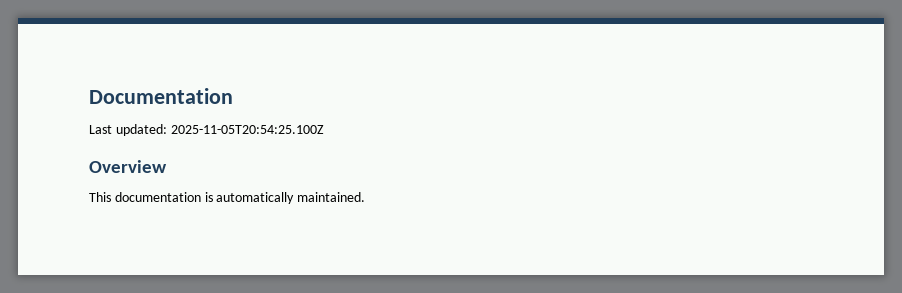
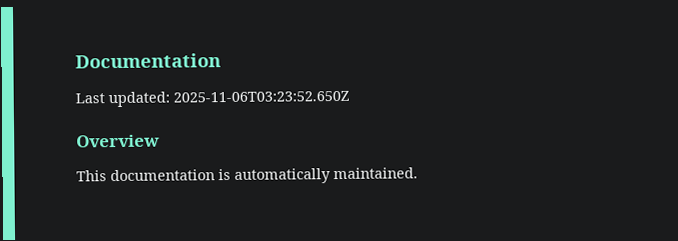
- Last updated: 2025-11-05T20:54:25.100Z
+ Last updated: 2025-11-06T03:23:52.650Z

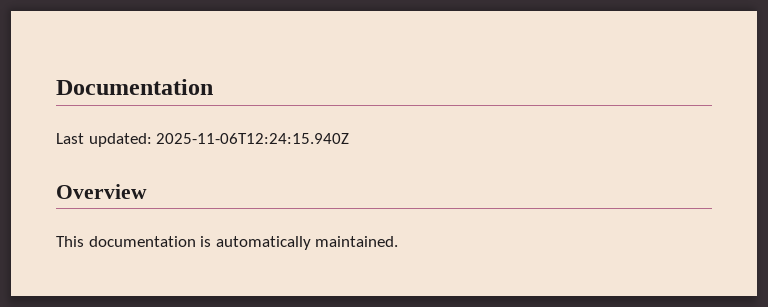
- Last updated: 2025-11-06T03:23:52.650Z
+ Last updated: 2025-11-06T12:24:15.940Z

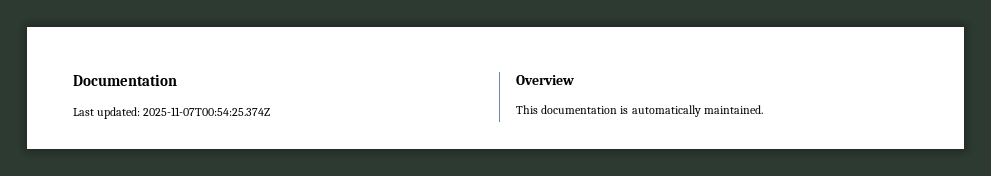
- Last updated: 2025-11-06T12:24:15.940Z
+ Last updated: 2025-11-07T00:54:25.374Z

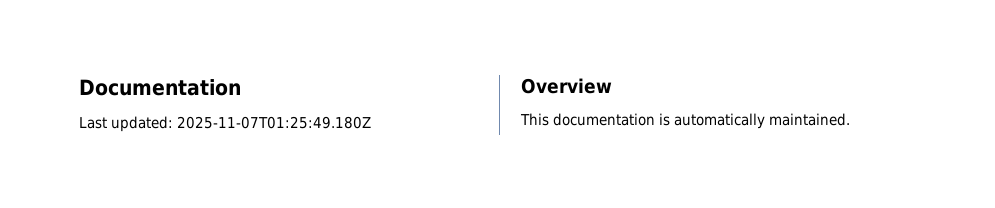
- Last updated: 2025-11-07T00:54:25.374Z
+ Last updated: 2025-11-07T01:25:49.180Z

